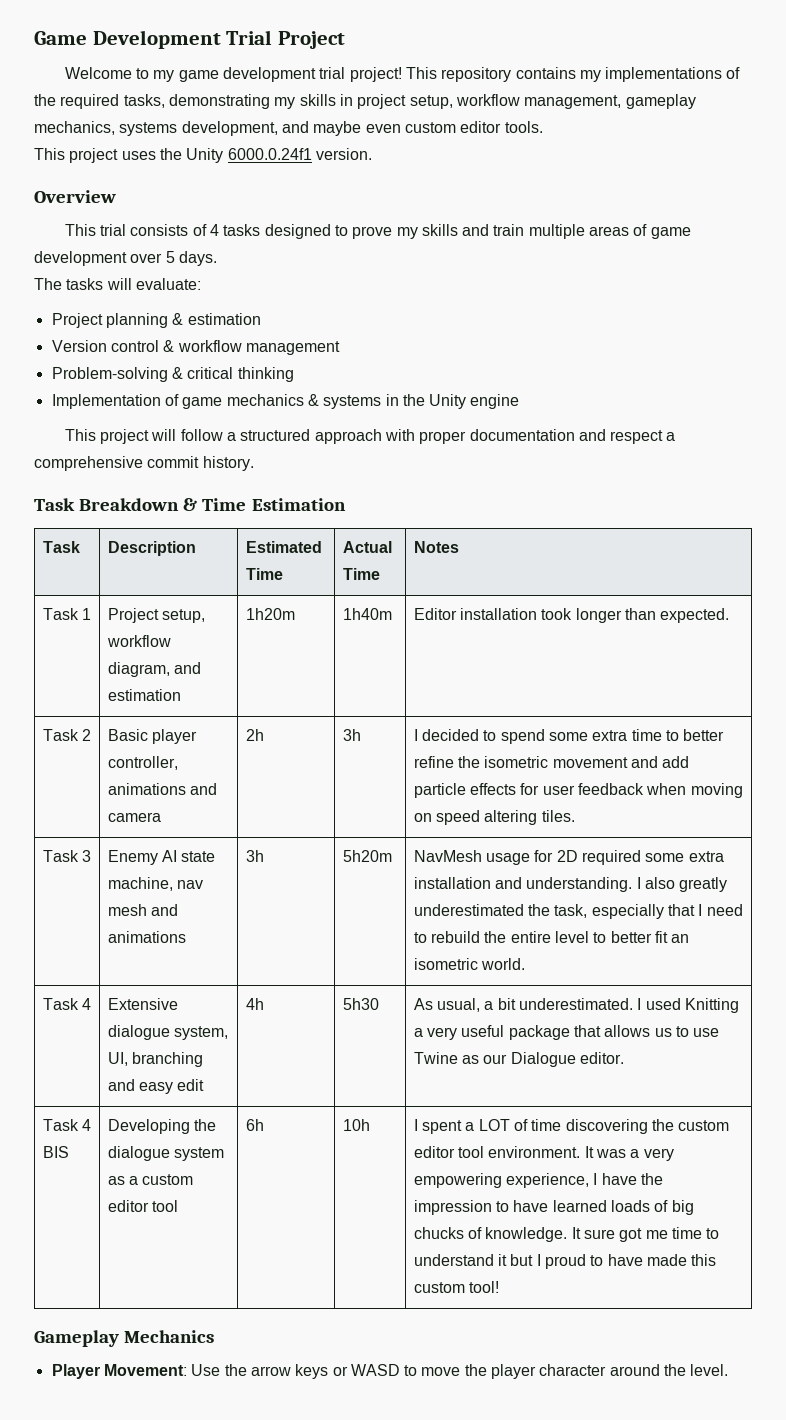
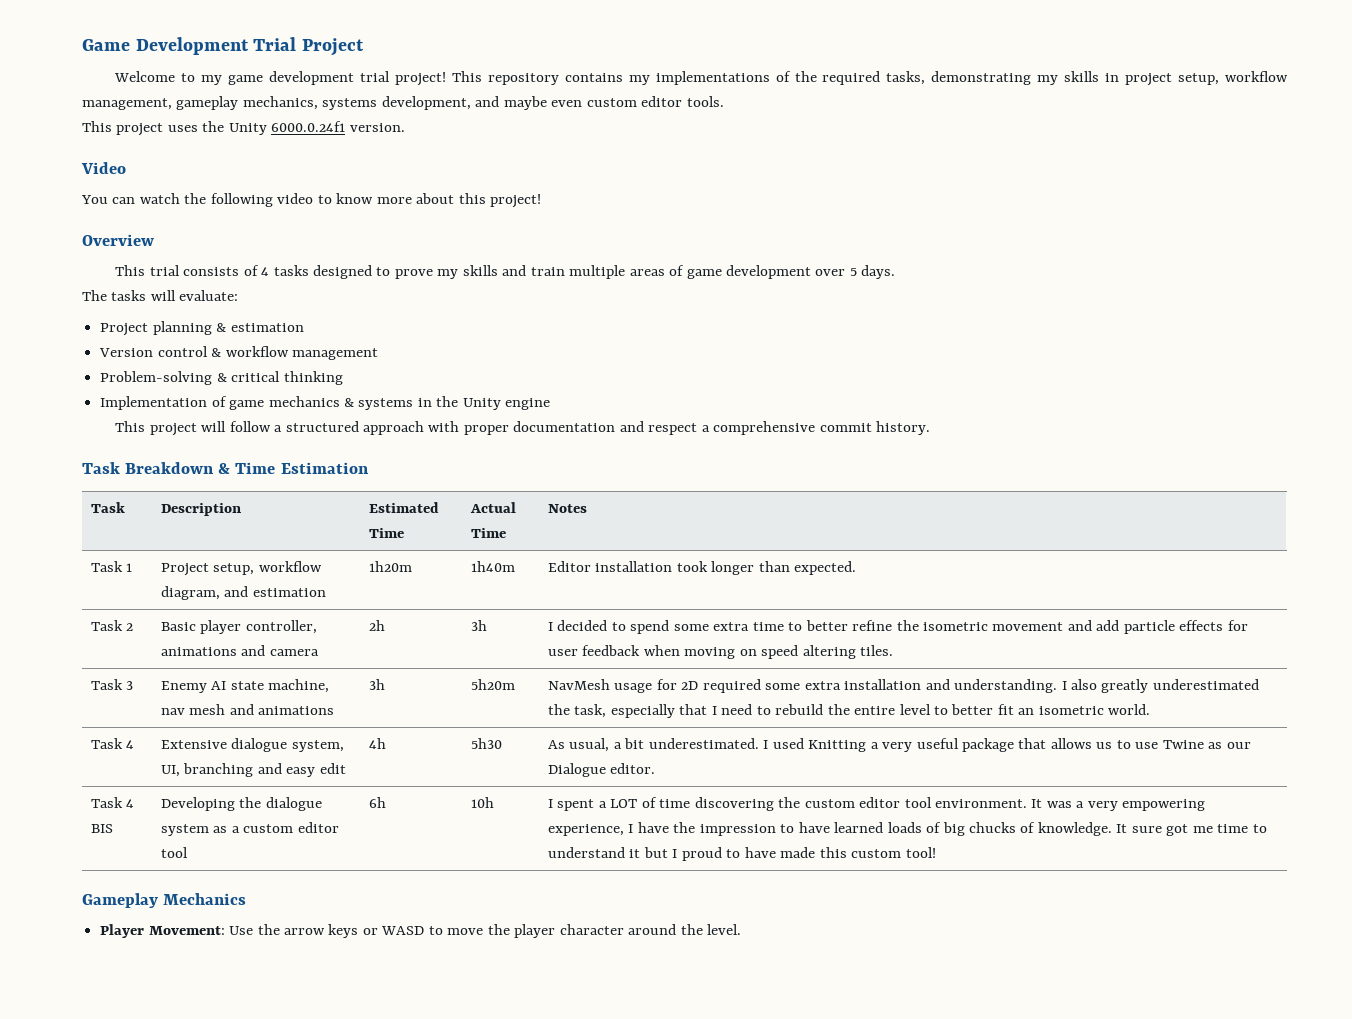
+ Video
+ You can watch the following video to know more about this project!

